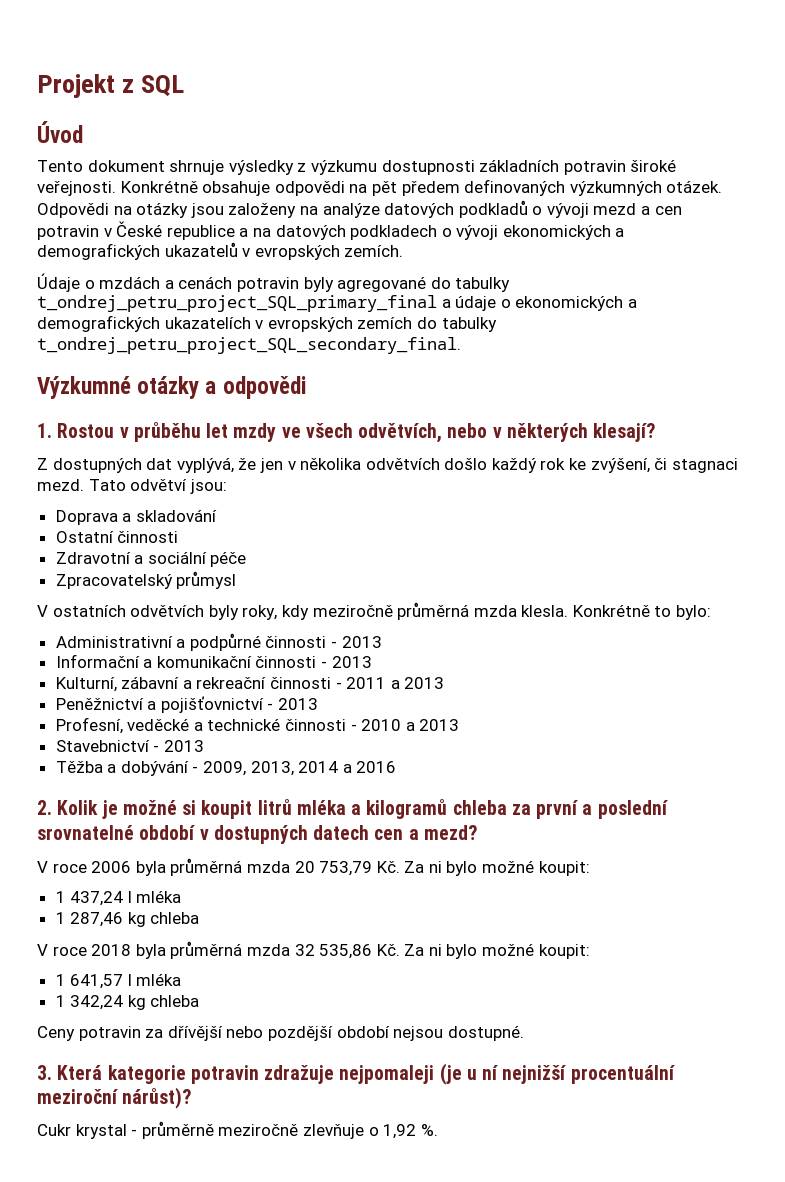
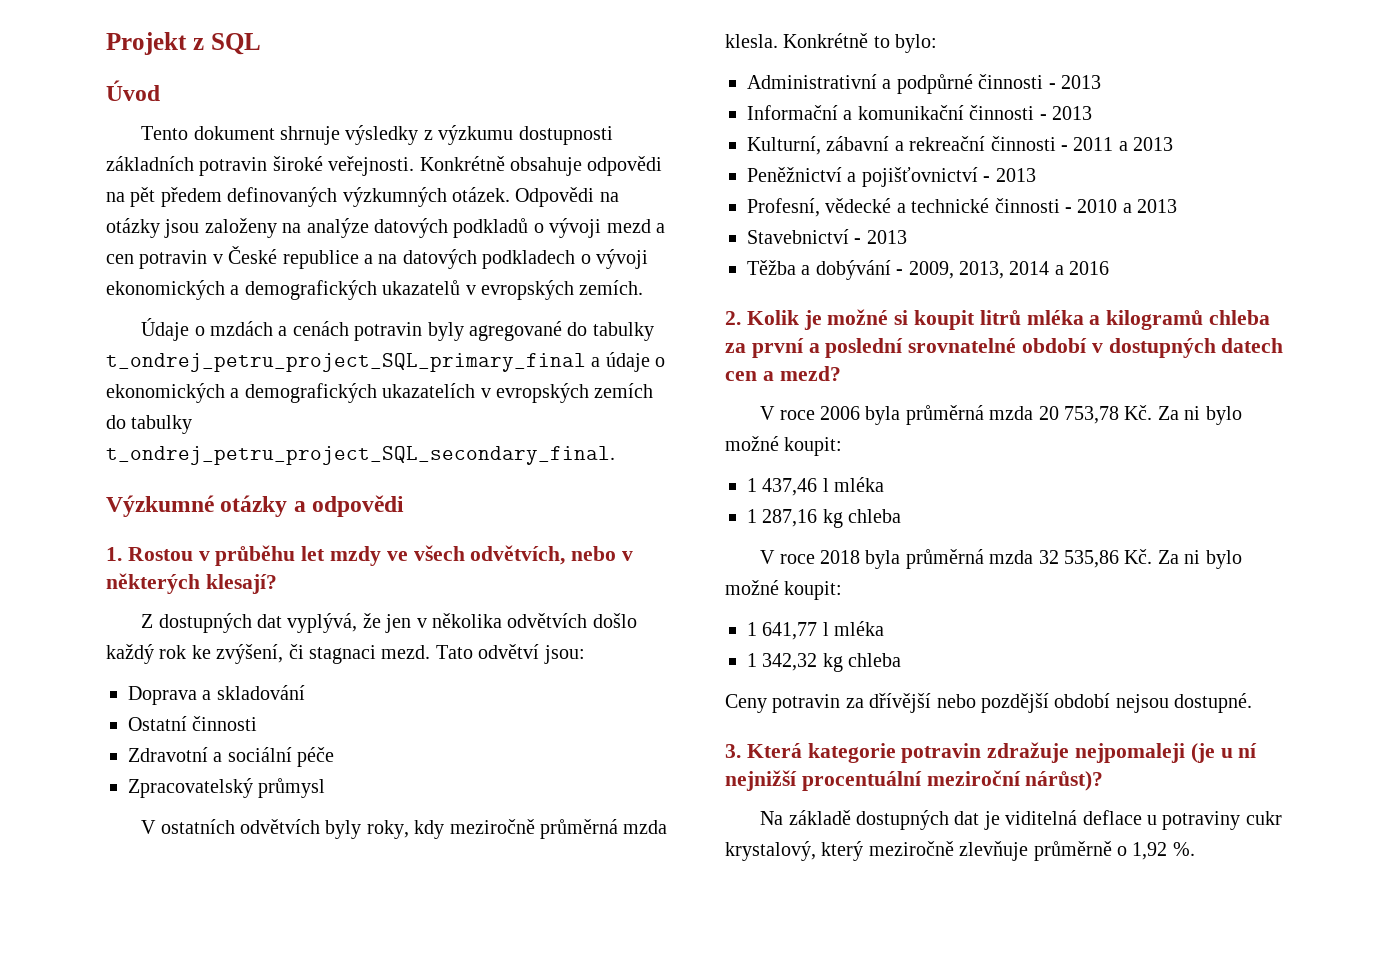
- Profesní, veděcké a technické činnosti - 2010 a 2013
+ Profesní, vědecké a technické činnosti - 2010 a 2013
- V roce 2006 byla průměrná mzda 20 753,79 Kč. Za ni bylo možné koupit:
- 1 437,24 l mléka
- 1 287,46 kg chleba
+ V roce 2006 byla průměrná mzda 20 753,78 Kč. Za ni bylo možné koupit:
+ 1 437,46 l mléka
+ 1 287,16 kg chleba
- 1 641,57 l mléka
- 1 342,24 kg chleba
+ 1 641,77 l mléka
+ 1 342,32 kg chleba
- Cukr krystal - průměrně meziročně zlevňuje o 1,92 %.
+ Na základě dostupných dat je viditelná deflace u potraviny cukr krystalový, který meziročně zlevňuje průměrně o 1,92 %.

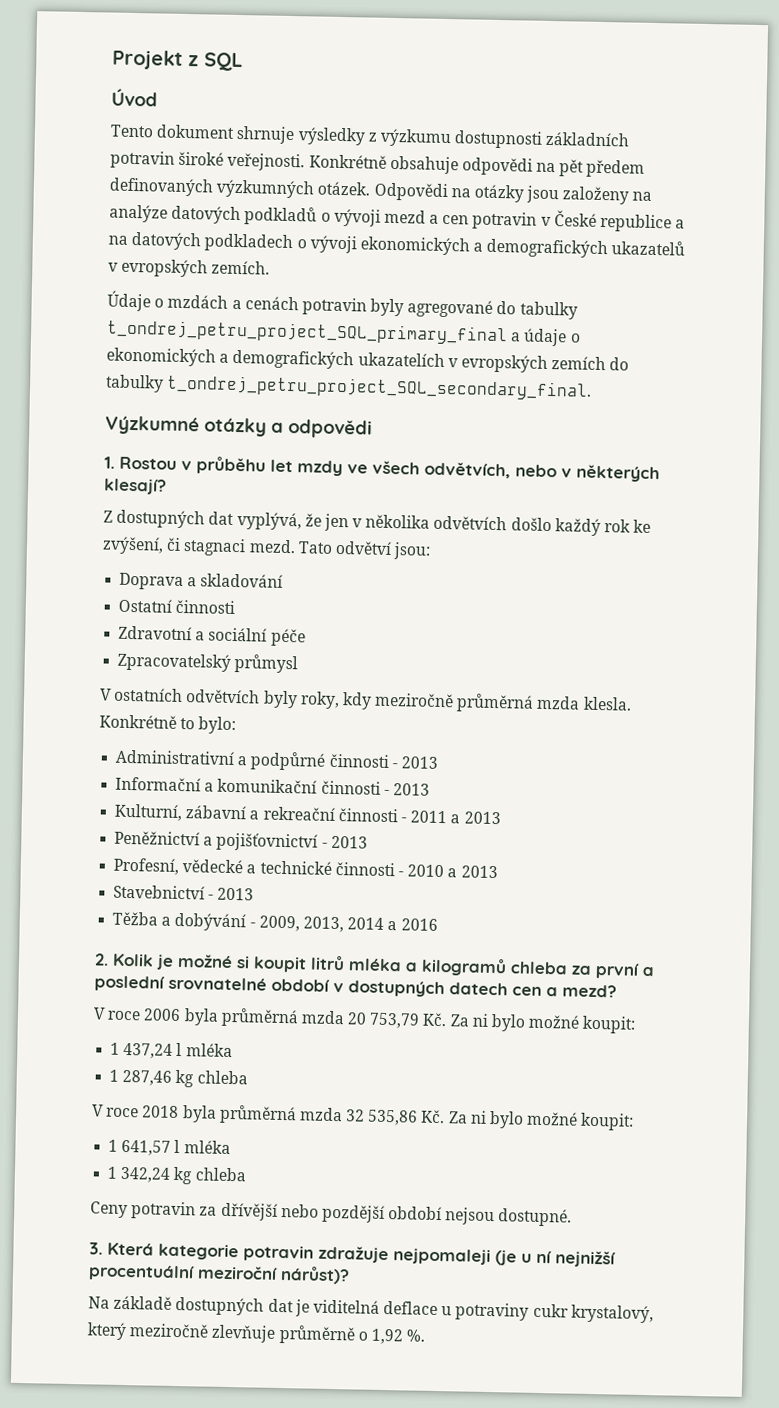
- V roce 2006 byla průměrná mzda 20 753,78 Kč. Za ni bylo možné koupit:
- 1 437,46 l mléka
- 1 287,16 kg chleba
+ V roce 2006 byla průměrná mzda 20 753,79 Kč. Za ni bylo možné koupit:
+ 1 437,24 l mléka
+ 1 287,46 kg chleba
- 1 641,77 l mléka
- 1 342,32 kg chleba
+ 1 641,57 l mléka
+ 1 342,24 kg chleba

